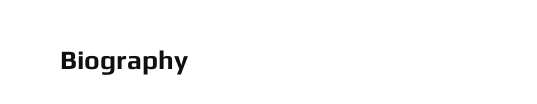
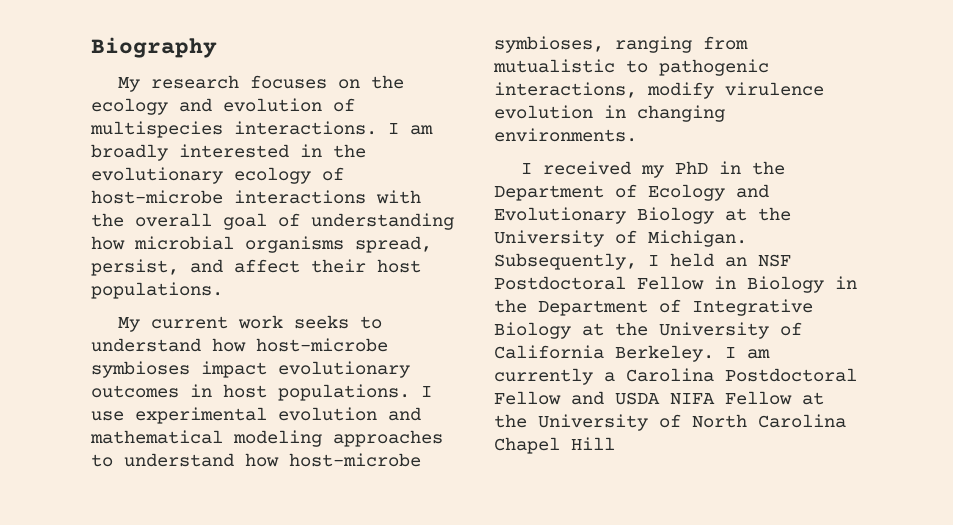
+ My research focuses on the ecology and evolution of multispecies interactions. I am broadly interested in the evolutionary ecology of host-microbe interactions with the overall goal of understanding how microbial organisms spread, persist, and affect their host populations.
+ My current work seeks to understand how host-microbe symbioses impact evolutionary outcomes in host populations. I use experimental evolution and mathematical modeling approaches to understand how host-microbe symbioses, ranging from mutualistic to pathogenic interactions, modify virulence evolution in changing environments.
+ I received my PhD in the Department of Ecology and Evolutionary Biology at the University of Michigan. Subsequently, I held an NSF Postdoctoral Fellow in Biology in the Department of Integrative Biology at the University of California Berkeley. I am currently a Carolina Postdoctoral Fellow and USDA NIFA Fellow at the University of North Carolina Chapel Hill

